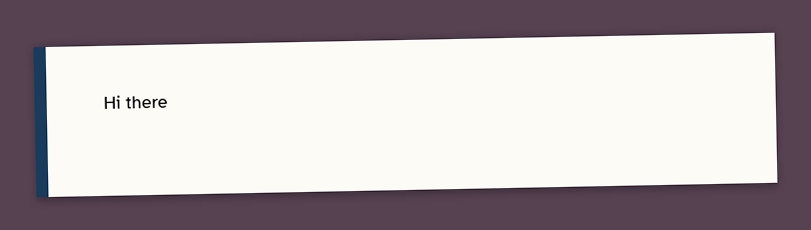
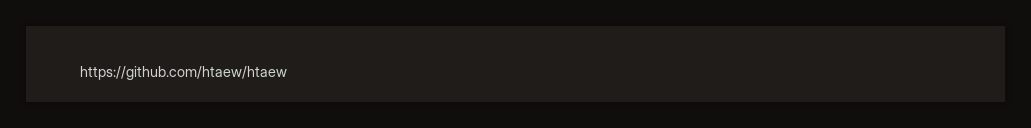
- Hi there
+ https://github.com/htaew/htaew

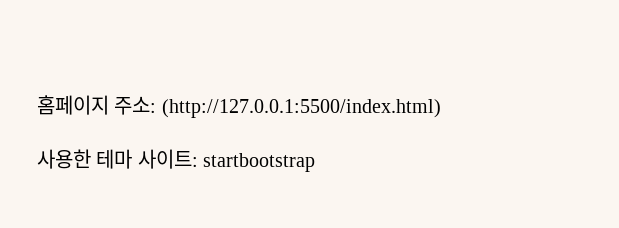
- https://github.com/htaew/htaew
+ 홈페이지 주소: (http://127.0.0.1:5500/index.html)
+ 사용한 테마 사이트: startbootstrap

